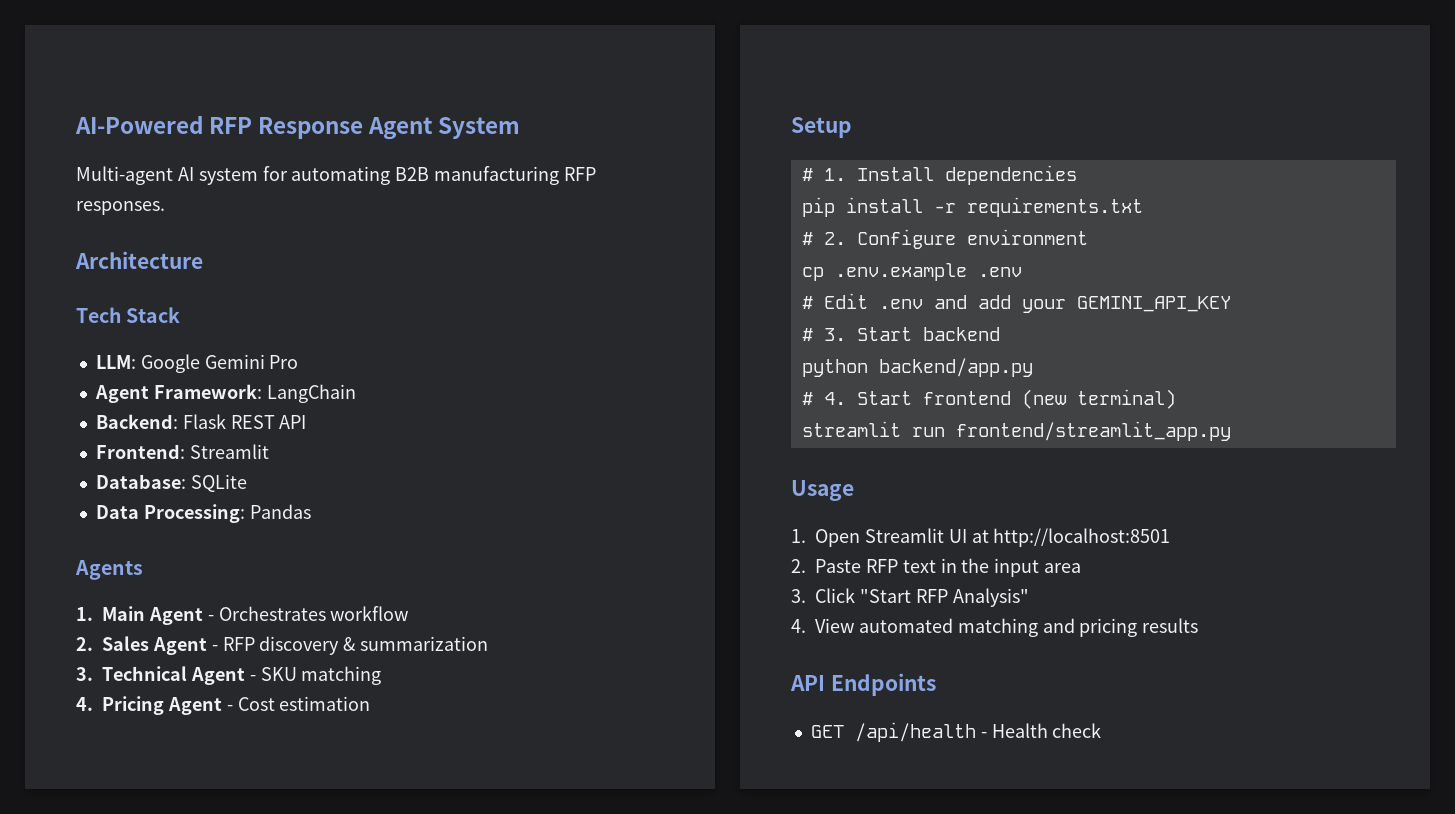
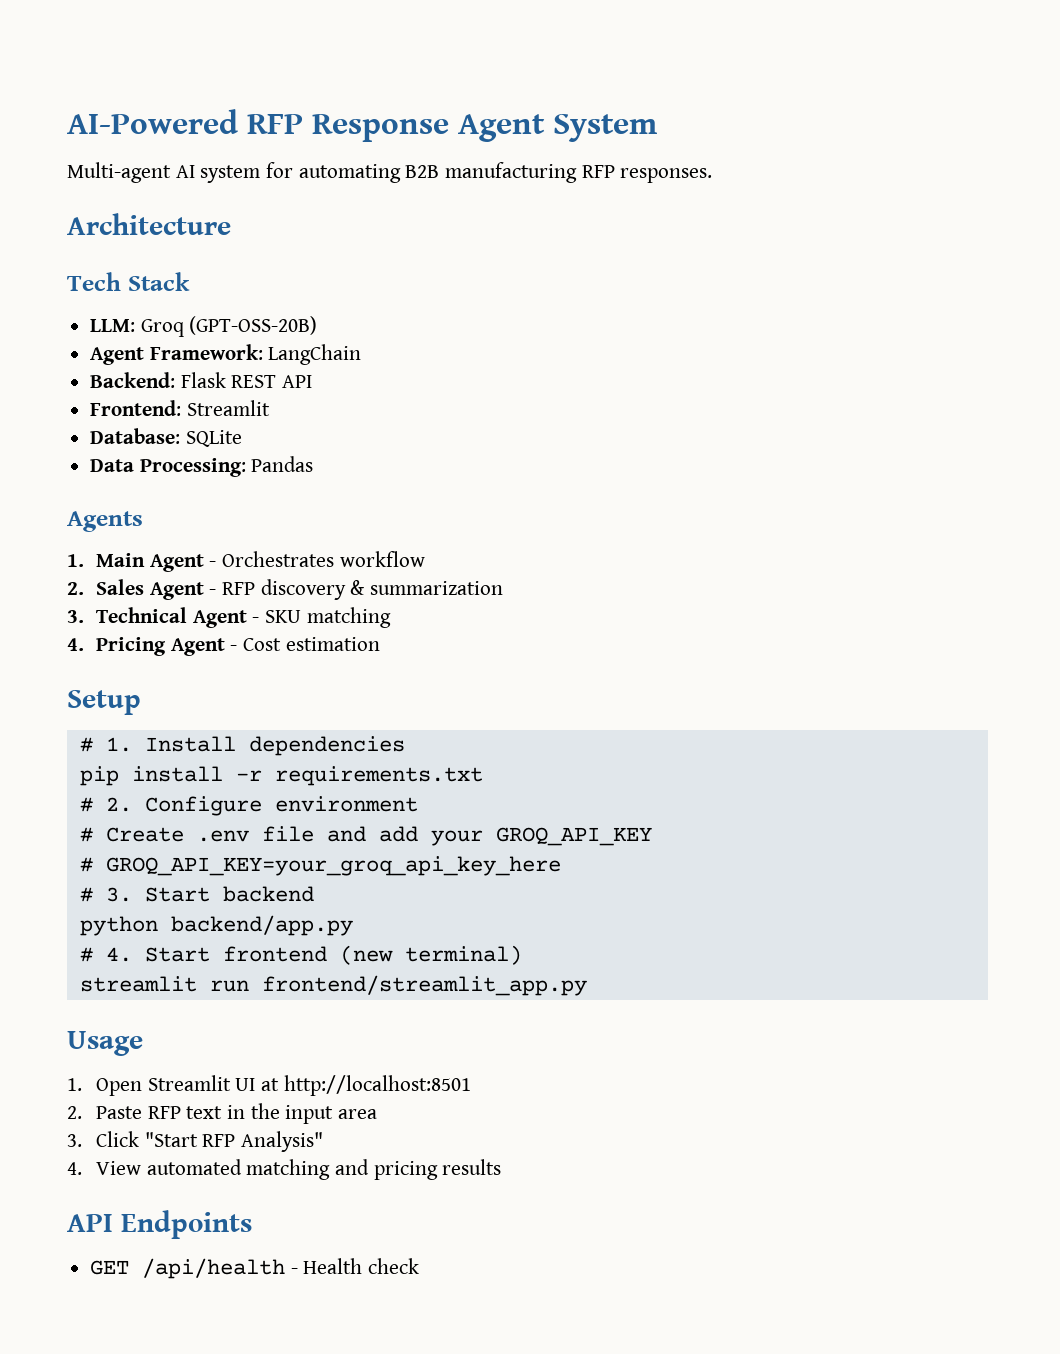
- LLM: Google Gemini Pro
+ LLM: Groq (GPT-OSS-20B)
- cp .env.example .env
- # Edit .env and add your GEMINI_API_KEY
+ # Create .env file and add your GROQ_API_KEY
+ # GROQ_API_KEY=your_groq_api_key_here

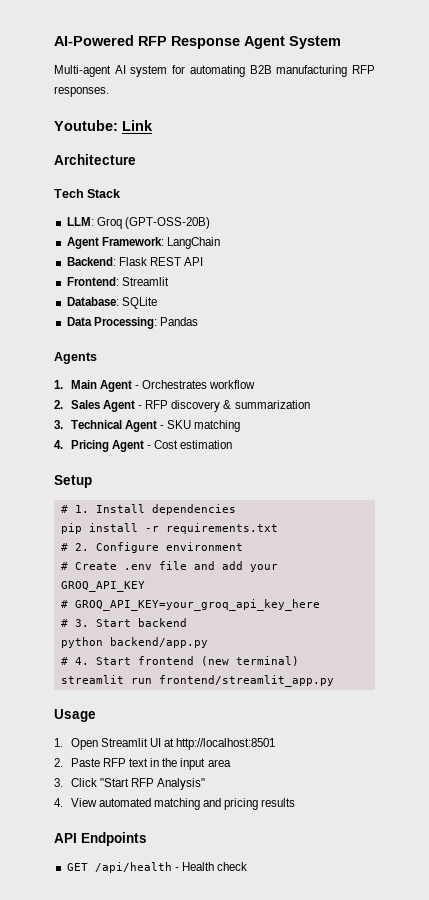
+ Youtube: Link

